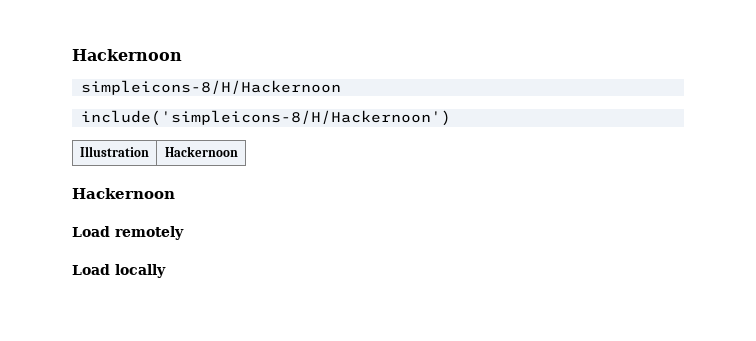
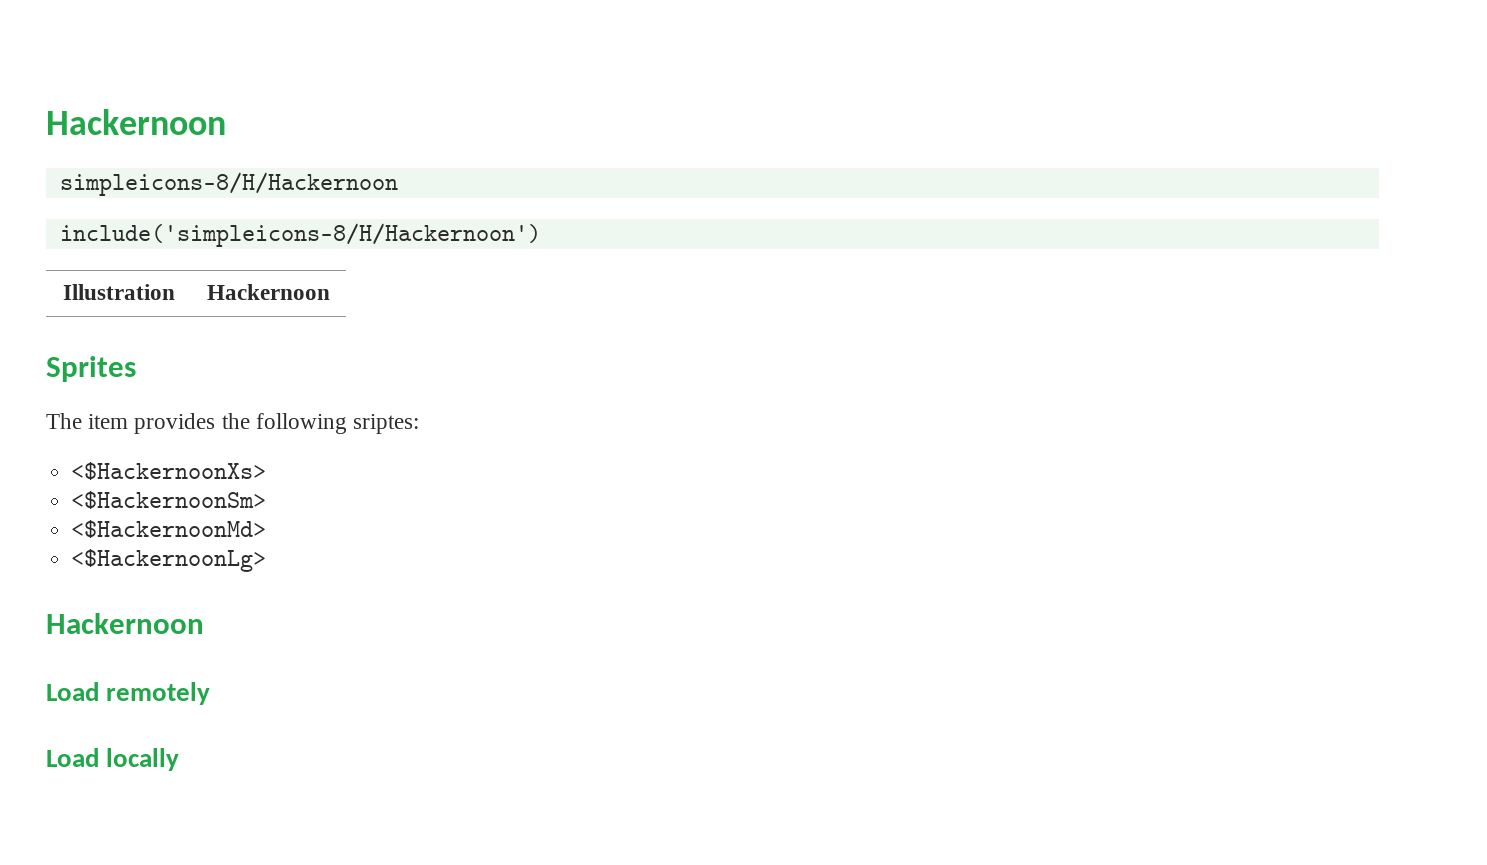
+ Sprites
+ The item provides the following sriptes:
+ <$HackernoonXs>
+ <$HackernoonSm>
+ <$HackernoonMd>
+ <$HackernoonLg>

